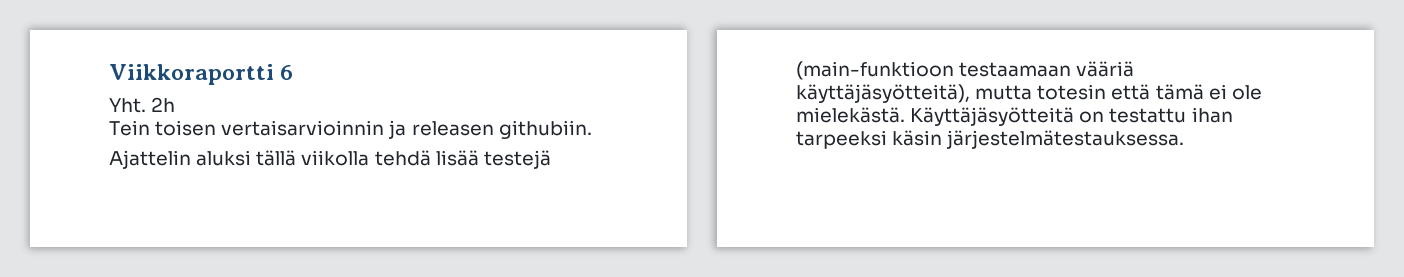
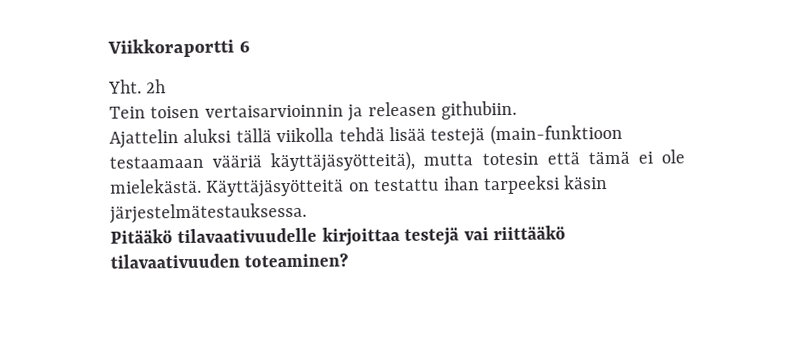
+ Pitääkö tilavaativuudelle kirjoittaa testejä vai riittääkö tilavaativuuden toteaminen?

